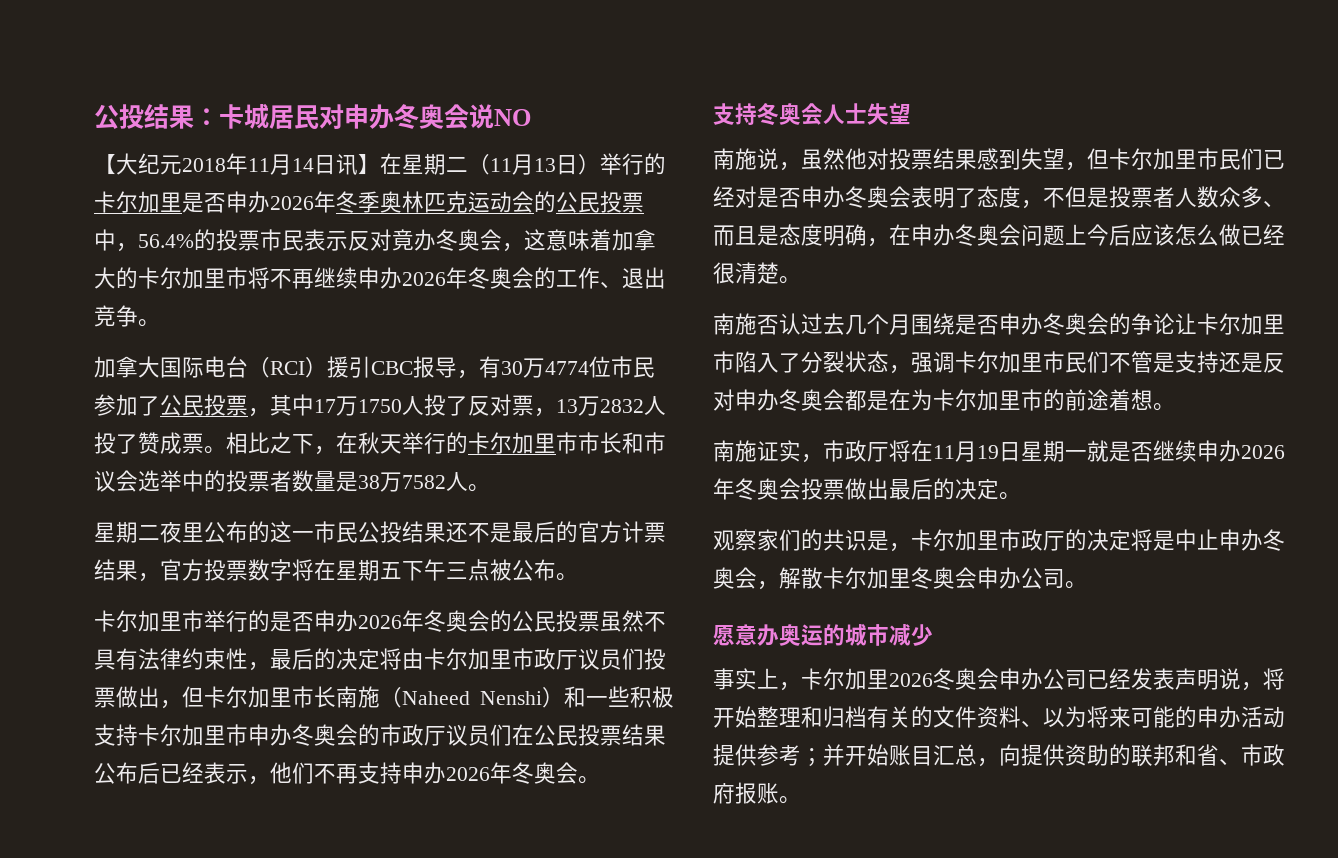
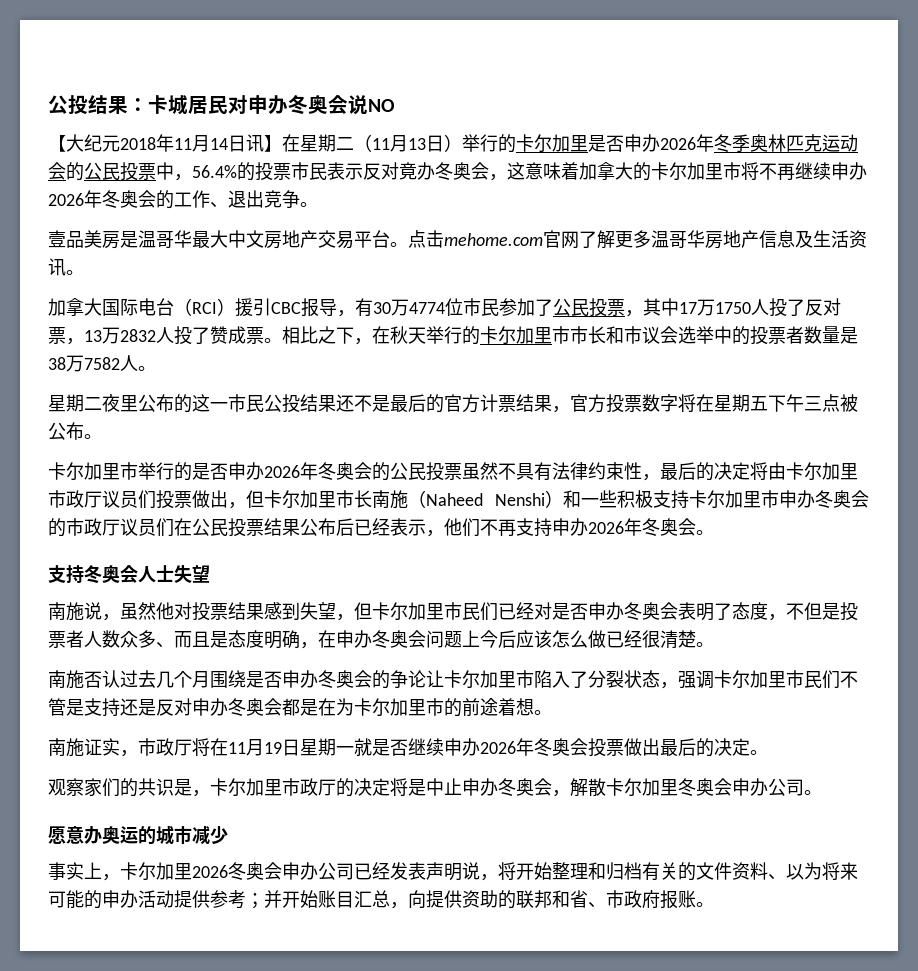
+ 壹品美房是温哥华最大中文房地产交易平台。点击mehome.com官网了解更多温哥华房地产信息及生活资讯。

